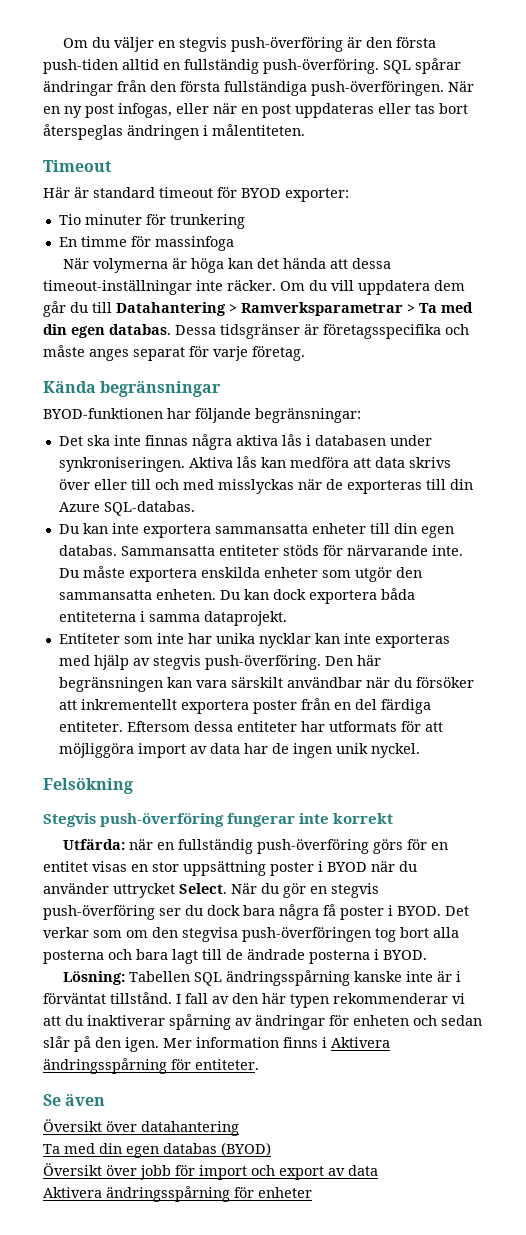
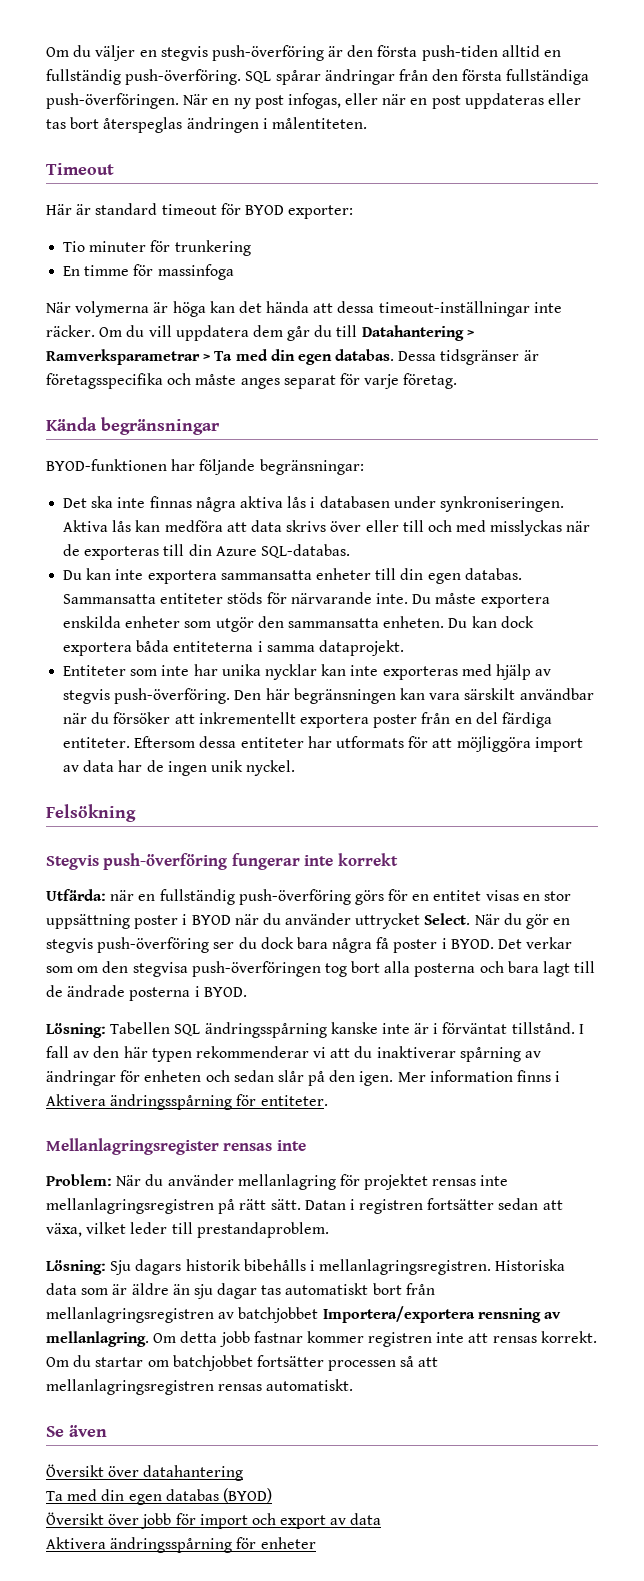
+ Mellanlagringsregister rensas inte
+ Problem: När du använder mellanlagring för projektet rensas inte mellanlagringsregistren på rätt sätt. Datan i registren fortsätter sedan att växa, vilket leder till prestandaproblem.
+ Lösning: Sju dagars historik bibehålls i mellanlagringsregistren. Historiska data som är äldre än sju dagar tas automatiskt bort från mellanlagringsregistren av batchjobbet Importera/exportera rensning av mellanlagring. Om detta jobb fastnar kommer registren inte att rensas korrekt. Om du startar om batchjobbet fortsätter processen så att mellanlagringsregistren rensas automatiskt.

